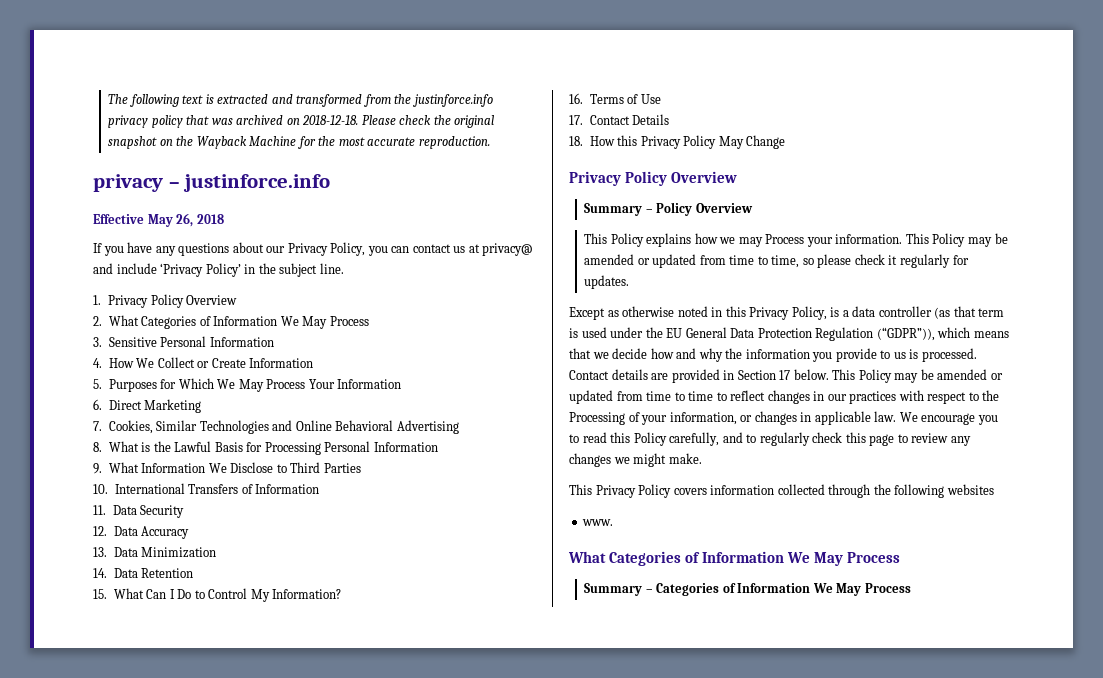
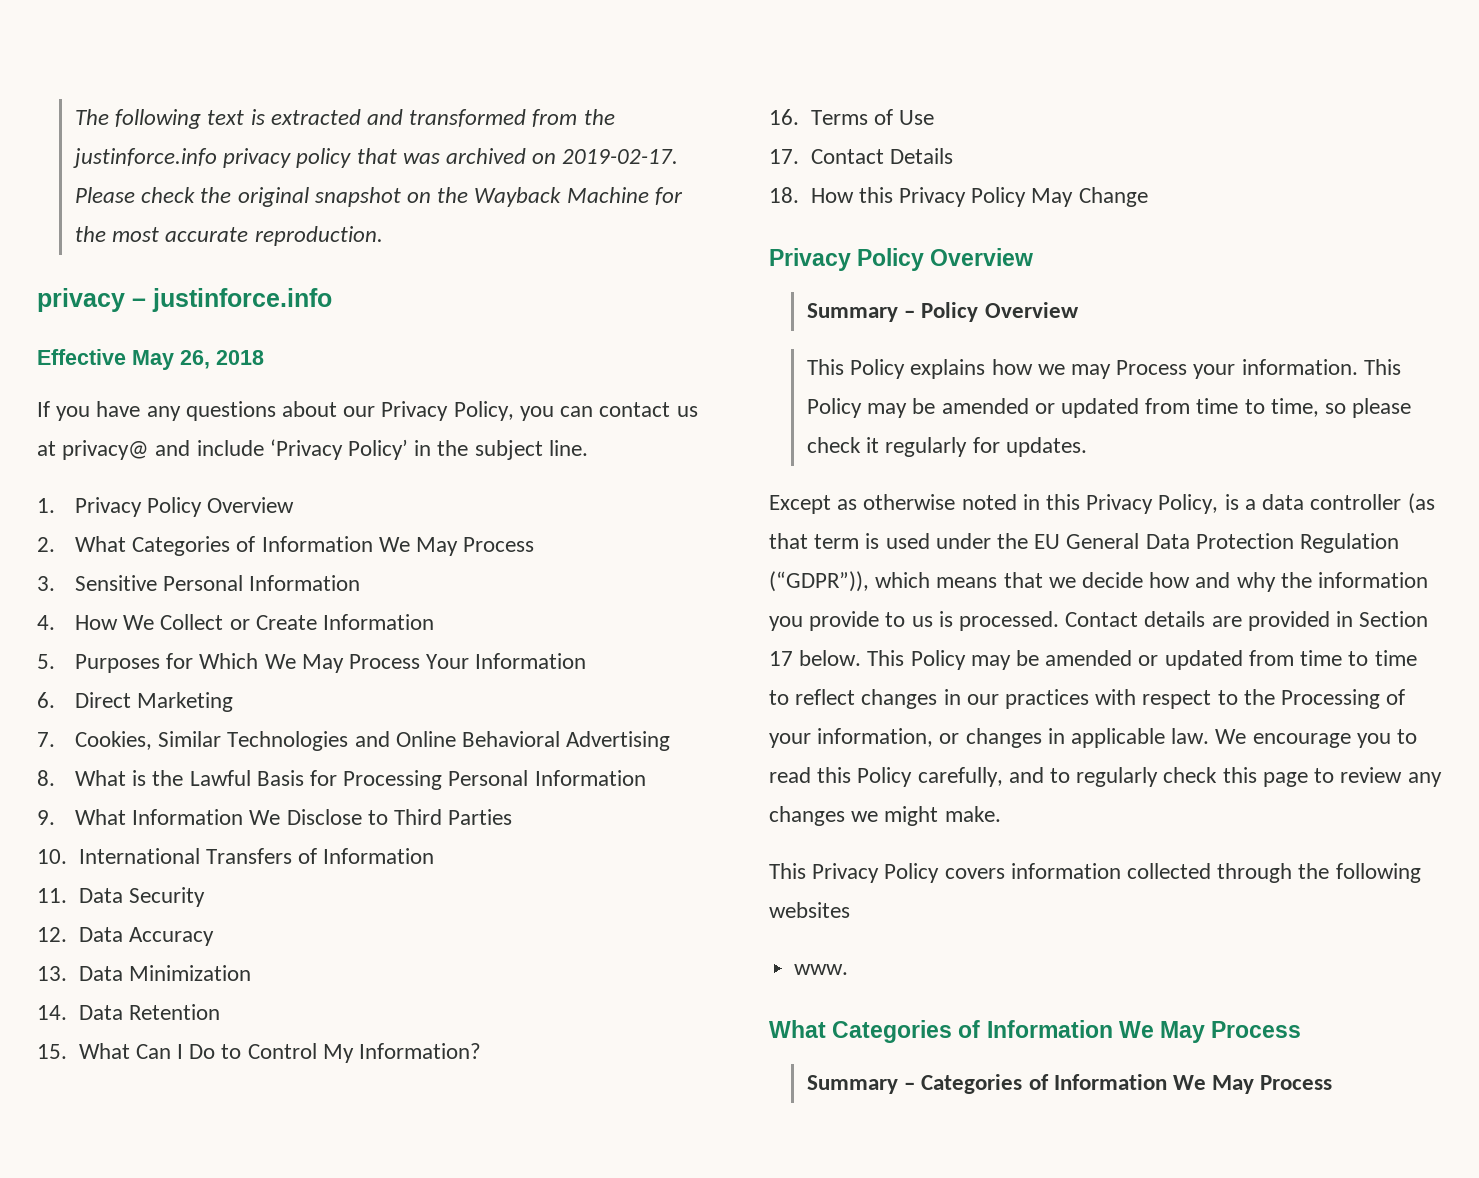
- The following text is extracted and transformed from the justinforce.info privacy policy that was archived on 2018-12-18.
+ The following text is extracted and transformed from the justinforce.info privacy policy that was archived on 2019-02-17.

